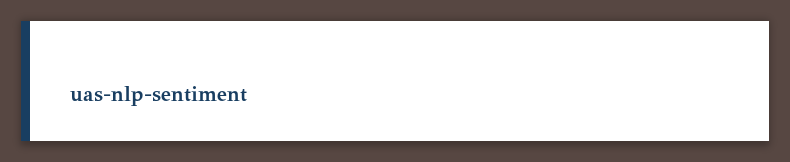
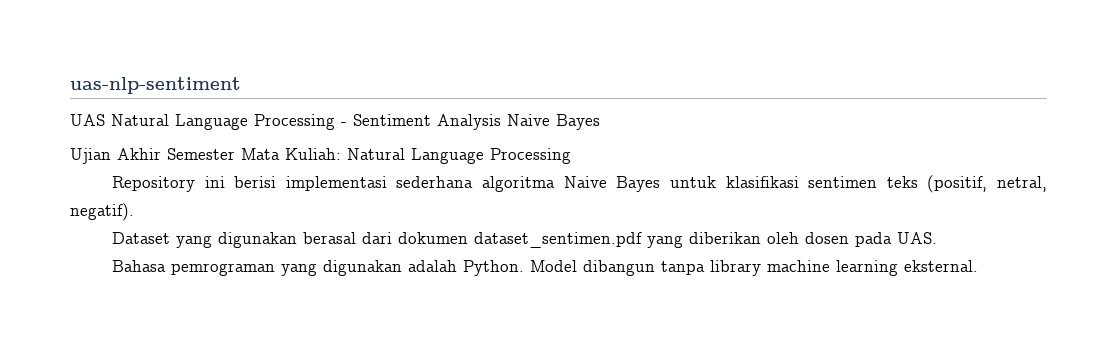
+ UAS Natural Language Processing - Sentiment Analysis Naive Bayes
+ Ujian Akhir Semester Mata Kuliah: Natural Language Processing
+ Repository ini berisi implementasi sederhana algoritma Naive Bayes untuk klasifikasi sentimen teks (positif, netral, negatif).
+ Dataset yang digunakan berasal dari dokumen dataset_sentimen.pdf yang diberikan oleh dosen pada UAS.
+ Bahasa pemrograman yang digunakan adalah Python. Model dibangun tanpa library machine learning eksternal.

